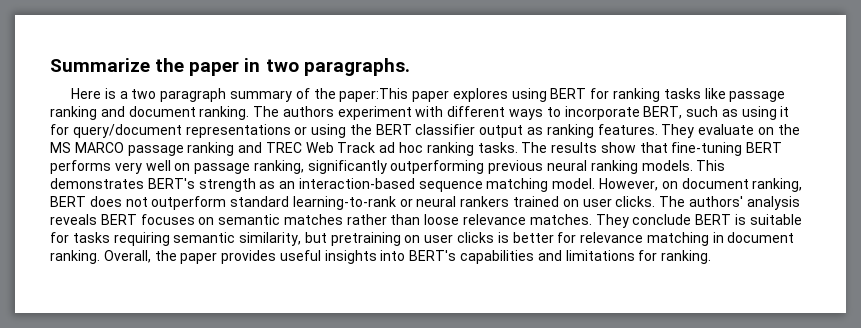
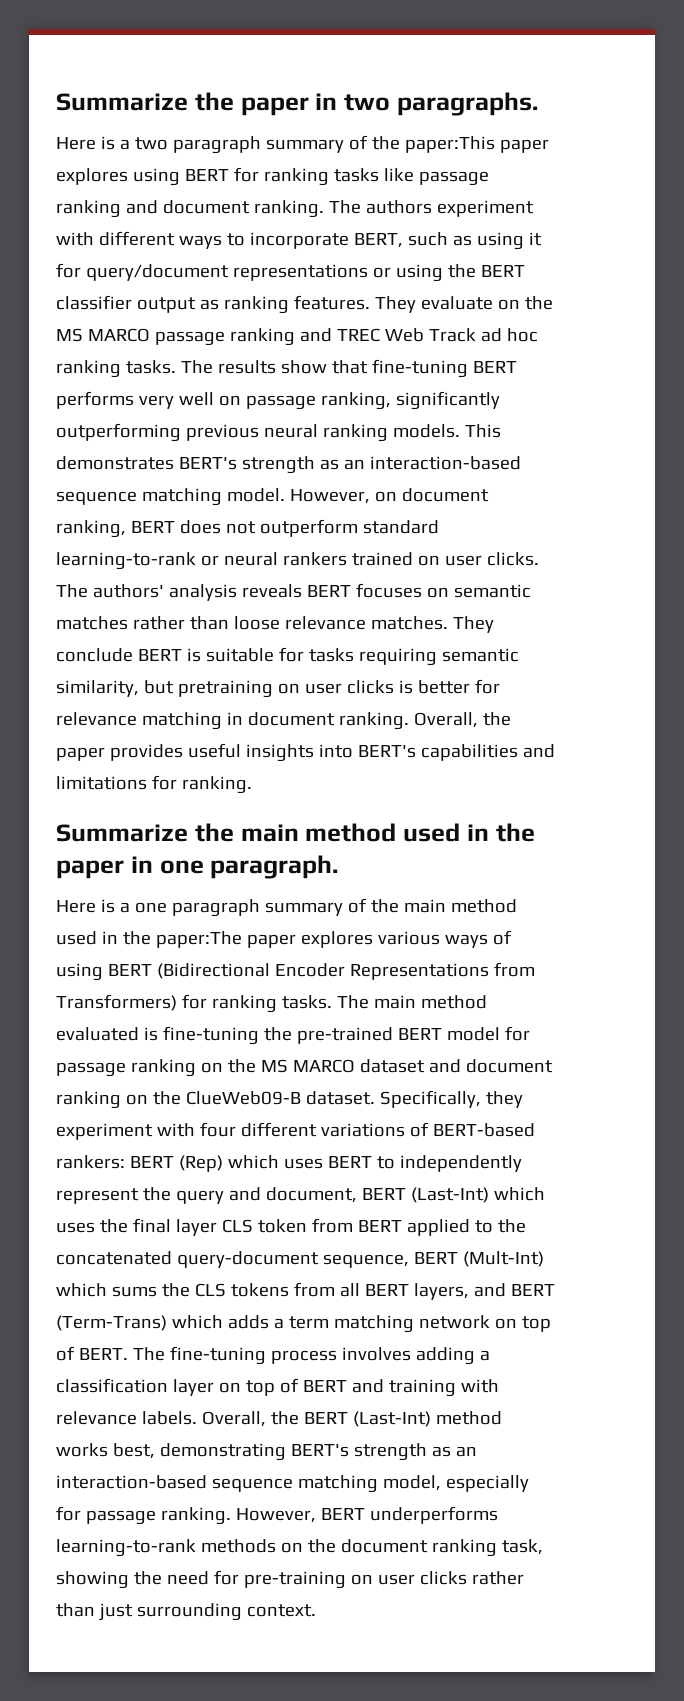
+ Summarize the main method used in the paper in one paragraph.
+ Here is a one paragraph summary of the main method used in the paper:The paper explores various ways of using BERT (Bidirectional Encoder Representations from Transformers) for ranking tasks. The main method evaluated is fine-tuning the pre-trained BERT model for passage ranking on the MS MARCO dataset and document ranking on the ClueWeb09-B dataset. Specifically, they experiment with four different variations of BERT-based rankers: BERT (Rep) which uses BERT to independently represent the query and document, BERT (Last-Int) which uses the final layer CLS token from BERT applied to the concatenated query-document sequence, BERT (Mult-Int) which sums the CLS tokens from all BERT layers, and BERT (Term-Trans) which adds a term matching network on top of BERT. The fine-tuning process involves adding a classification layer on top of BERT and training with relevance labels. Overall, the BERT (Last-Int) method works best, demonstrating BERT's strength as an interaction-based sequence matching model, especially for passage ranking. However, BERT underperforms learning-to-rank methods on the document ranking task, showing the need for pre-training on user clicks rather than just surrounding context.

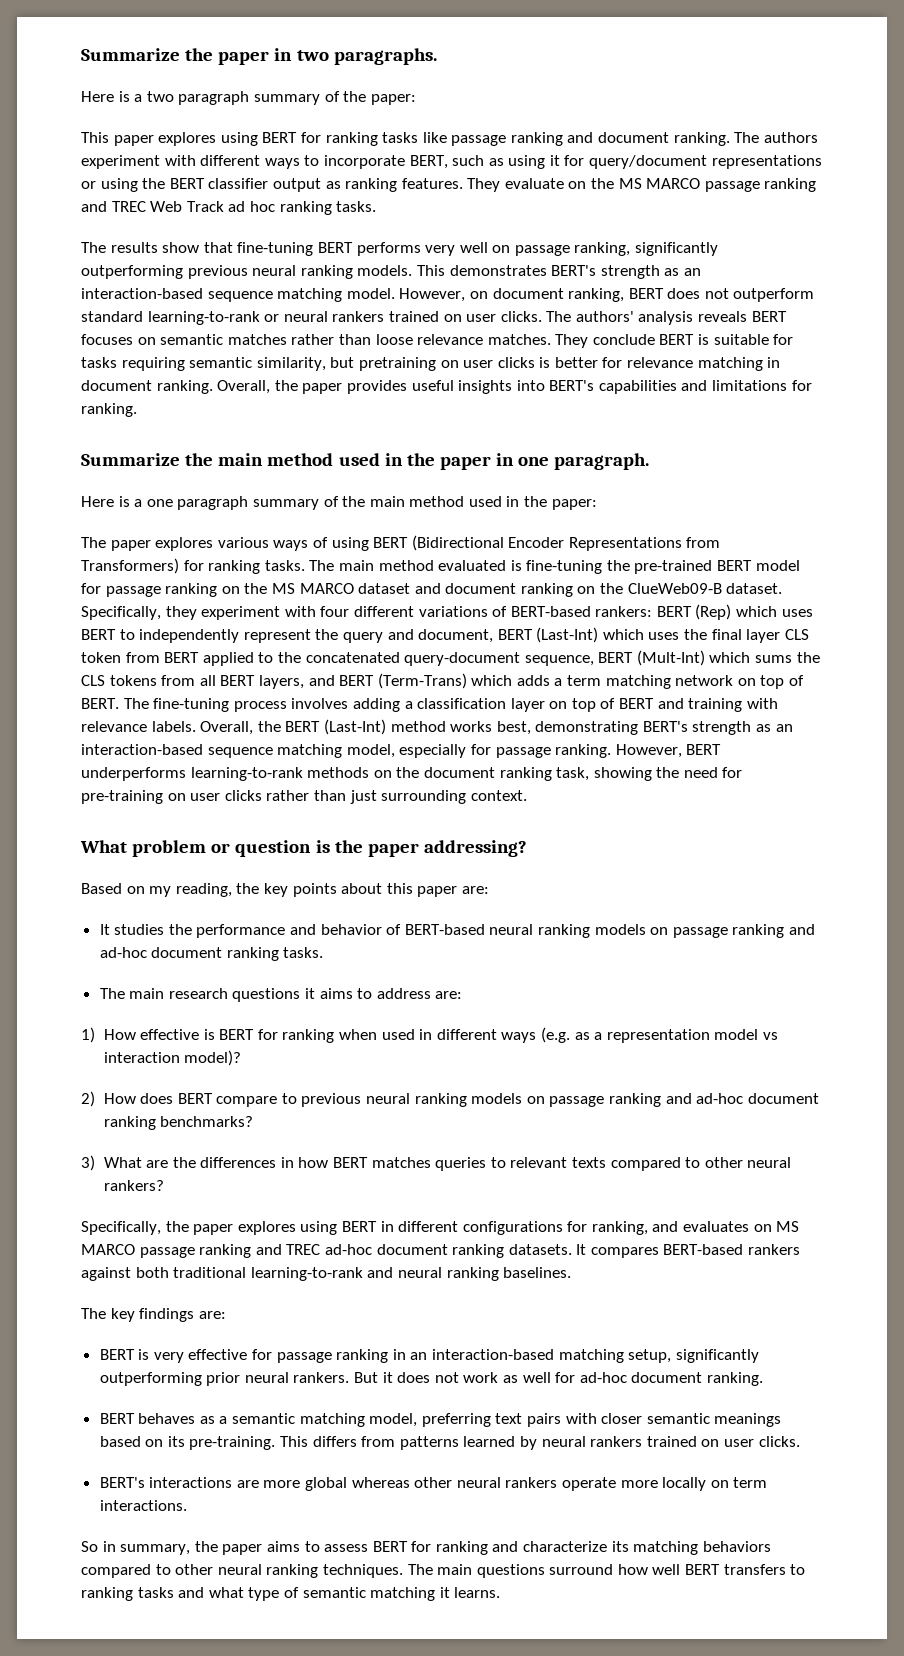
- Here is a two paragraph summary of the paper:This paper explores using BERT for ranking tasks like passage ranking and document ranking.
+ Here is a two paragraph summary of the paper:
+ This paper explores using BERT for ranking tasks like passage ranking and document ranking.
- They evaluate on the MS MARCO passage ranking and TREC Web Track ad hoc ranking tasks. The results show that fine-tuning BERT performs very well on passage ranking, significantly outperforming previous neural ranking models.
+ They evaluate on the MS MARCO passage ranking and TREC Web Track ad hoc ranking tasks.
+ The results show that fine-tuning BERT performs very well on passage ranking, significantly outperforming previous neural ranking models.
- Here is a one paragraph summary of the main method used in the paper:The paper explores various ways of using BERT (Bidirectional Encoder Representations from Transformers) for ranking tasks.
+ Here is a one paragraph summary of the main method used in the paper:
+ The paper explores various ways of using BERT (Bidirectional Encoder Representations from Transformers) for ranking tasks.
+ What problem or question is the paper addressing?
+ Based on my reading, the key points about this paper are:
+ It studies the performance and behavior of BERT-based neural ranking models on passage ranking and ad-hoc document ranking tasks.
+ The main research questions it aims to address are:
+ 1) How effective is BERT for ranking when used in different ways (e.g. as a representation model vs interaction model)?
+ 2) How does BERT compare to previous neural ranking models on passage ranking and ad-hoc document ranking benchmarks?
+ 3) What are the differences in how BERT matches queries to relevant texts compared to other neural rankers?
+ Specifically, the paper explores using BERT in different configurations for ranking, and evaluates on MS MARCO passage ranking and TREC ad-hoc document ranking datasets. It compares BERT-based rankers against both traditional learning-to-rank and neural ranking baselines.
+ The key findings are:
+ BERT is very effective for passage ranking in an interaction-based matching setup, significantly outperforming prior neural rankers. But it does not work as well for ad-hoc document ranking.
+ BERT behaves as a semantic matching model, preferring text pairs with closer semantic meanings based on its pre-training. This differs from patterns learned by neural rankers trained on user clicks.
+ BERT's interactions are more global whereas other neural rankers operate more locally on term interactions.
+ So in summary, the paper aims to assess BERT for ranking and characterize its matching behaviors compared to other neural ranking techniques. The main questions surround how well BERT transfers to ranking tasks and what type of semantic matching it learns.

